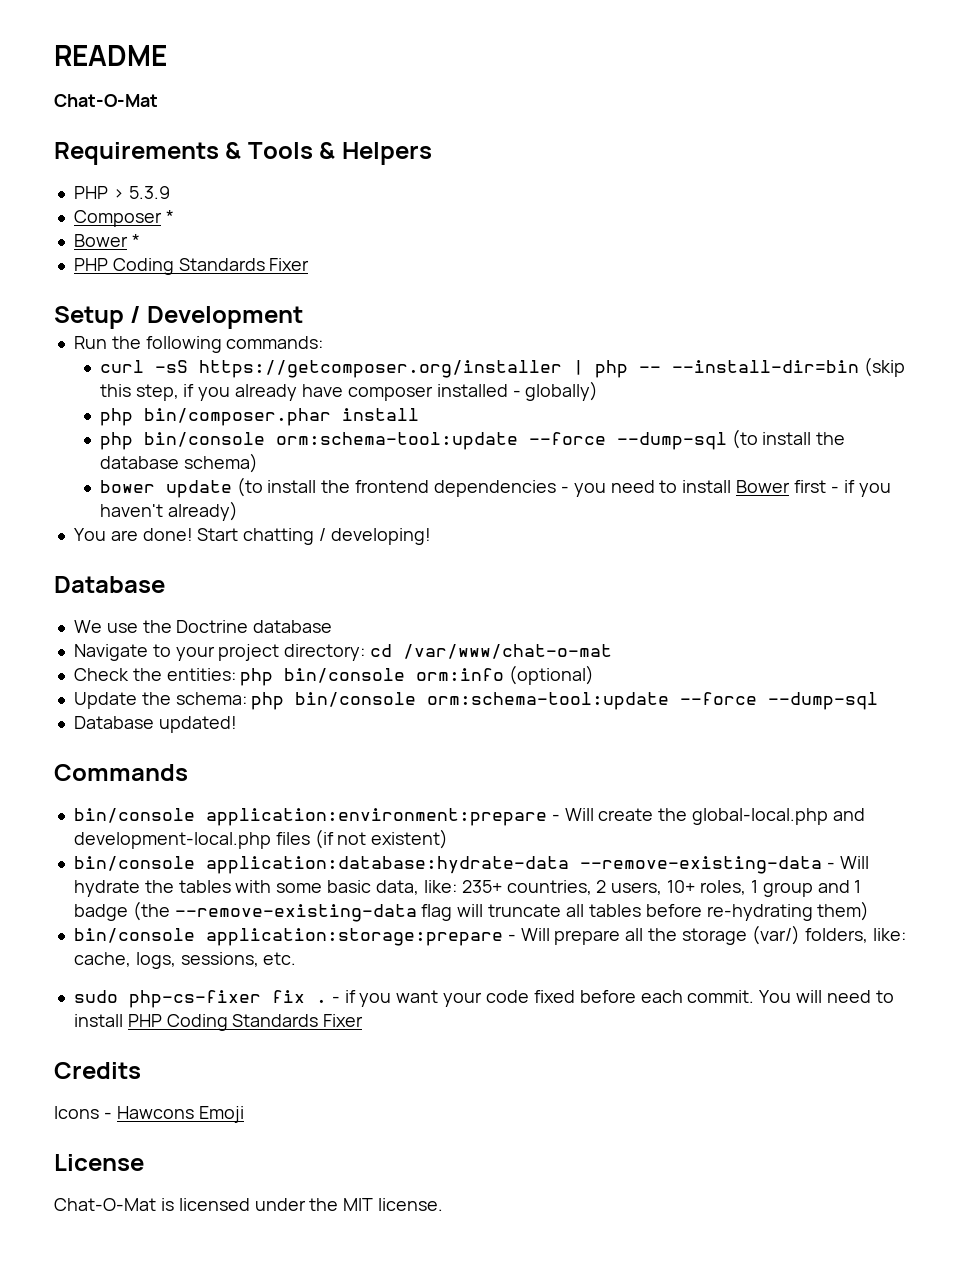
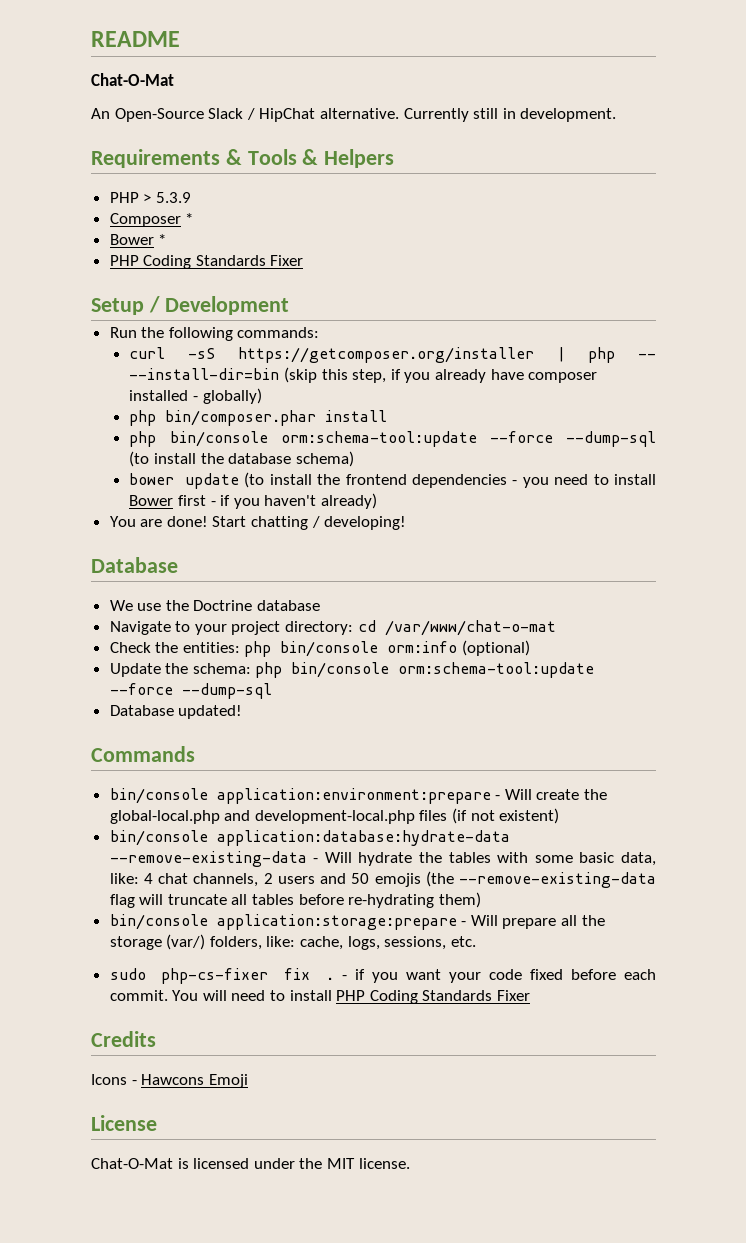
+ An Open-Source Slack / HipChat alternative. Currently still in development.
- bin/console application:database:hydrate-data --remove-existing-data - Will hydrate the tables with some basic data, like: 235+ countries, 2 users, 10+ roles, 1 group and 1 badge (the --remove-existing-data flag will truncate all tables before re-hydrating them)
+ bin/console application:database:hydrate-data --remove-existing-data - Will hydrate the tables with some basic data, like: 4 chat channels, 2 users and 50 emojis (the --remove-existing-data flag will truncate all tables before re-hydrating them)

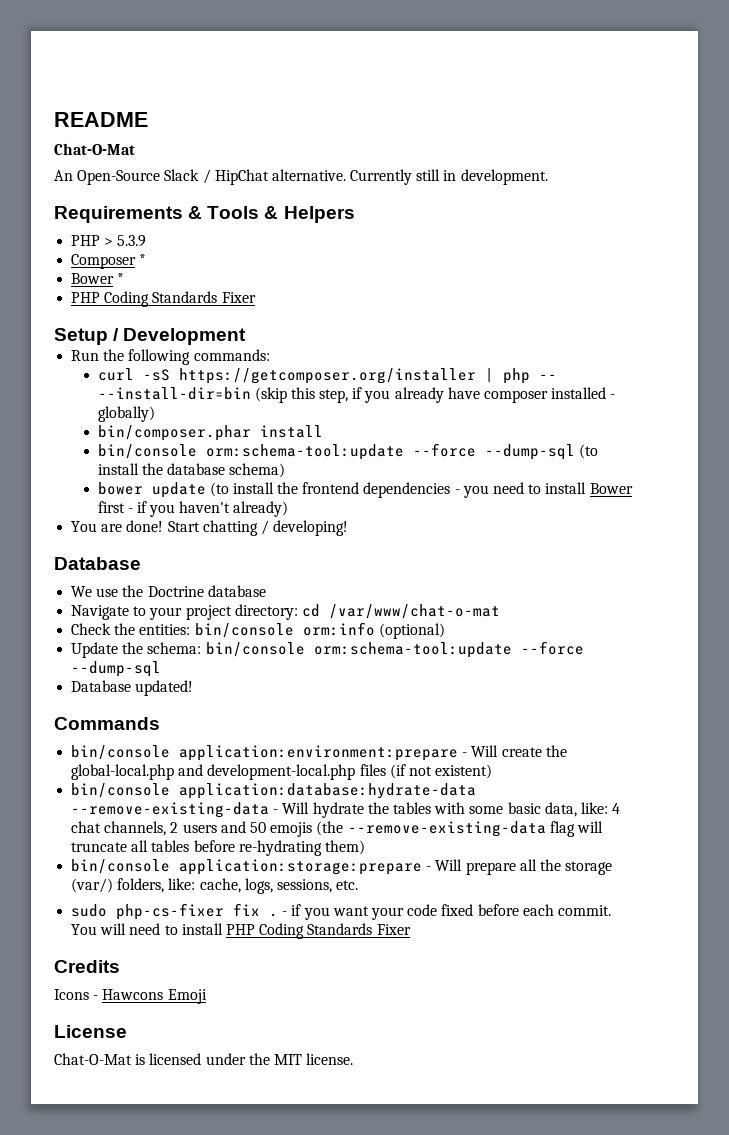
- php bin/composer.phar install
+ bin/composer.phar install
- php bin/console orm:schema-tool:update --force --dump-sql (to install the database schema)
+ bin/console orm:schema-tool:update --force --dump-sql (to install the database schema)
- Check the entities: php bin/console orm:info (optional)
+ Check the entities: bin/console orm:info (optional)
- Update the schema: php bin/console orm:schema-tool:update --force --dump-sql
+ Update the schema: bin/console orm:schema-tool:update --force --dump-sql

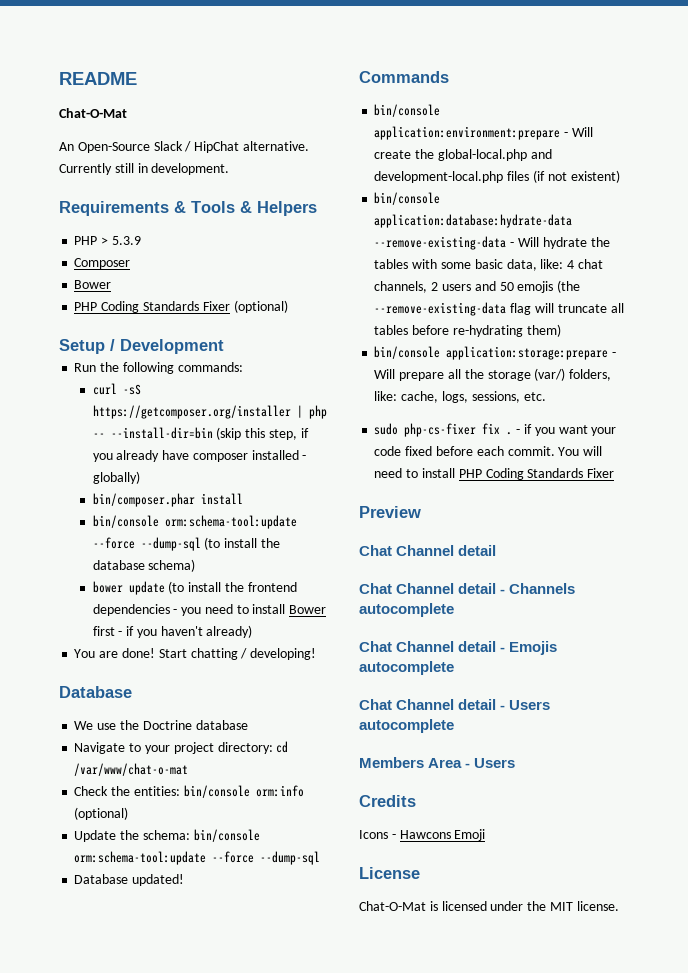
- Composer *
- Bower *
- PHP Coding Standards Fixer
+ Composer
+ Bower
+ PHP Coding Standards Fixer (optional)
+ Preview
+ Chat Channel detail
+ Chat Channel detail - Channels autocomplete
+ Chat Channel detail - Emojis autocomplete
+ Chat Channel detail - Users autocomplete
+ Members Area - Users

